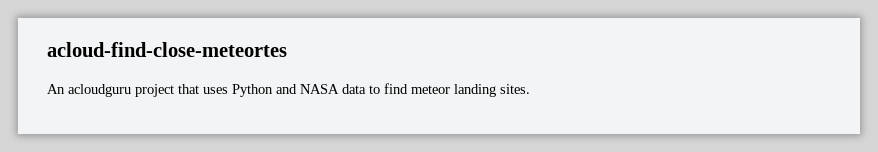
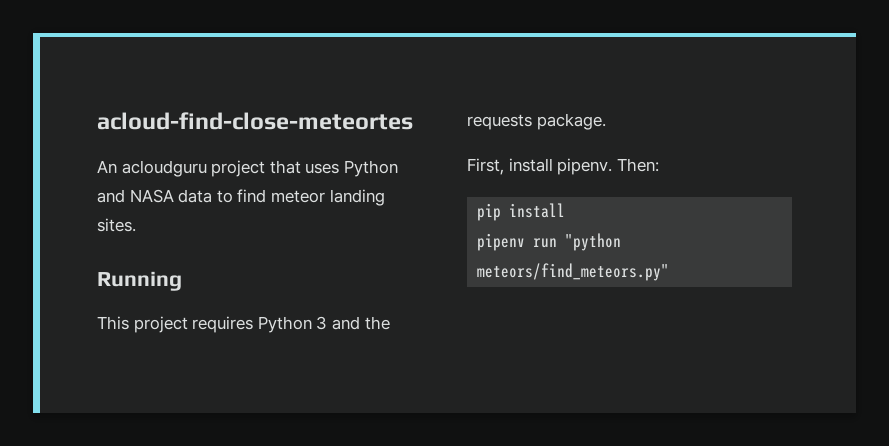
+ Running
+ This project requires Python 3 and the requests package.
+ First, install pipenv. Then:
+ pip install
+ pipenv run "python meteors/find_meteors.py"

